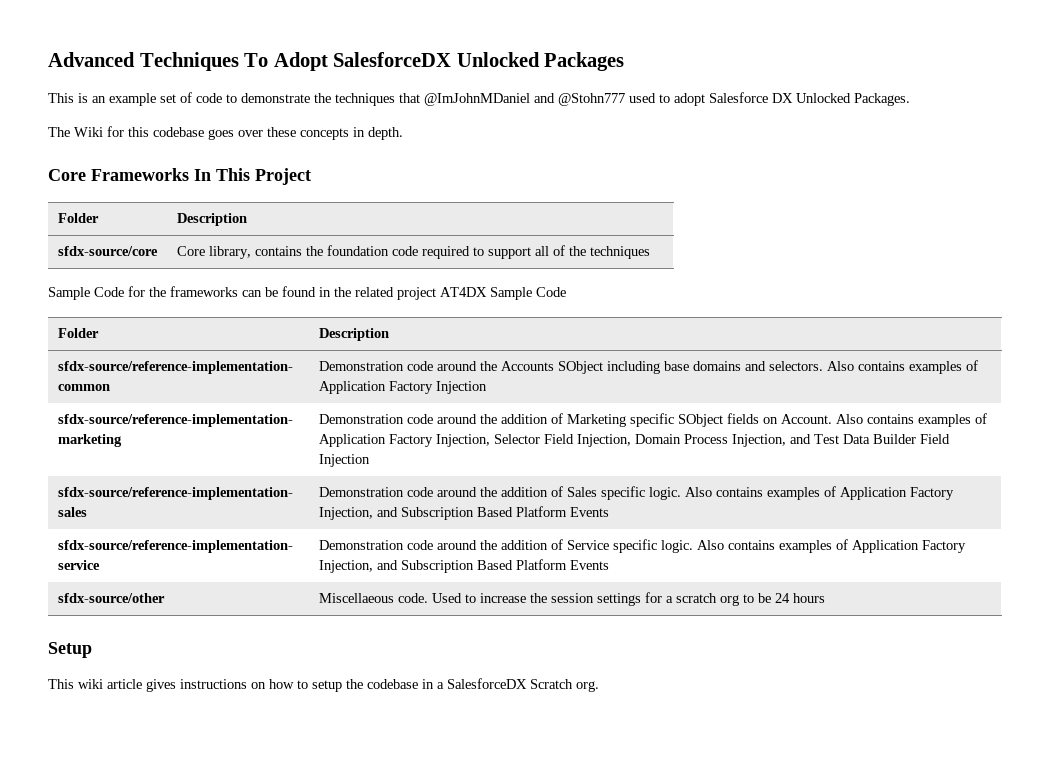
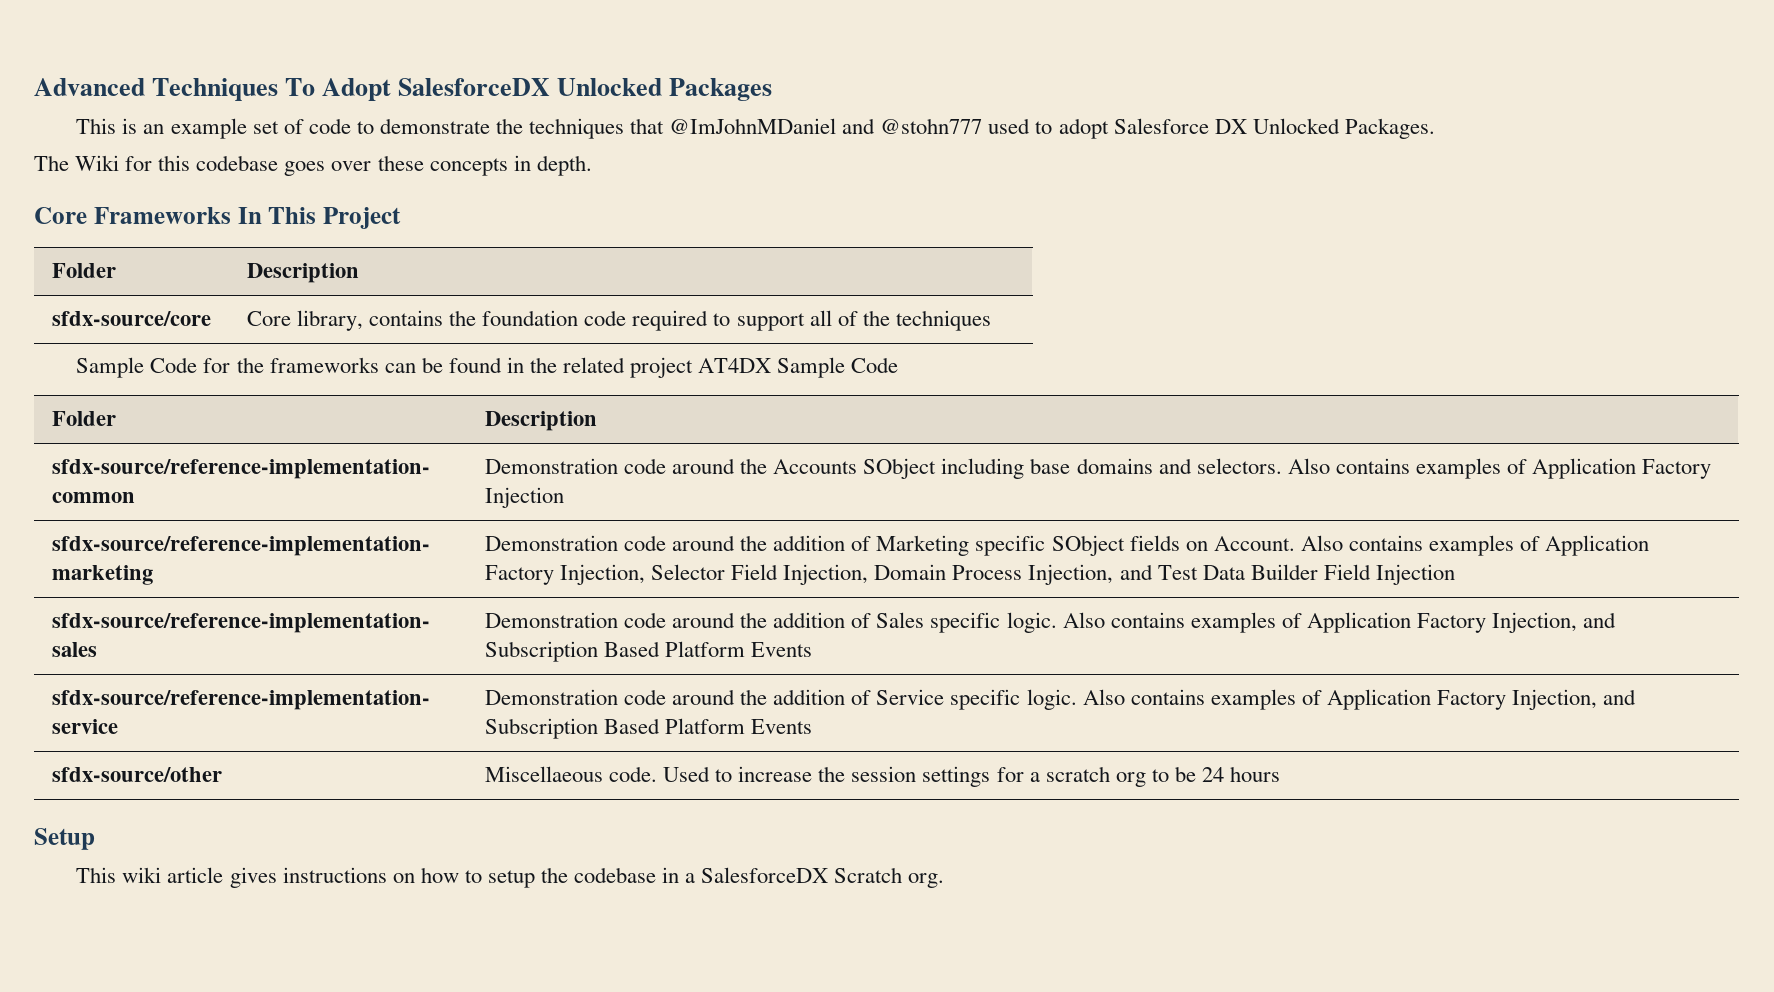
- This is an example set of code to demonstrate the techniques that @ImJohnMDaniel and @Stohn777 used to adopt Salesforce DX Unlocked Packages.
+ This is an example set of code to demonstrate the techniques that @ImJohnMDaniel and @stohn777 used to adopt Salesforce DX Unlocked Packages.

